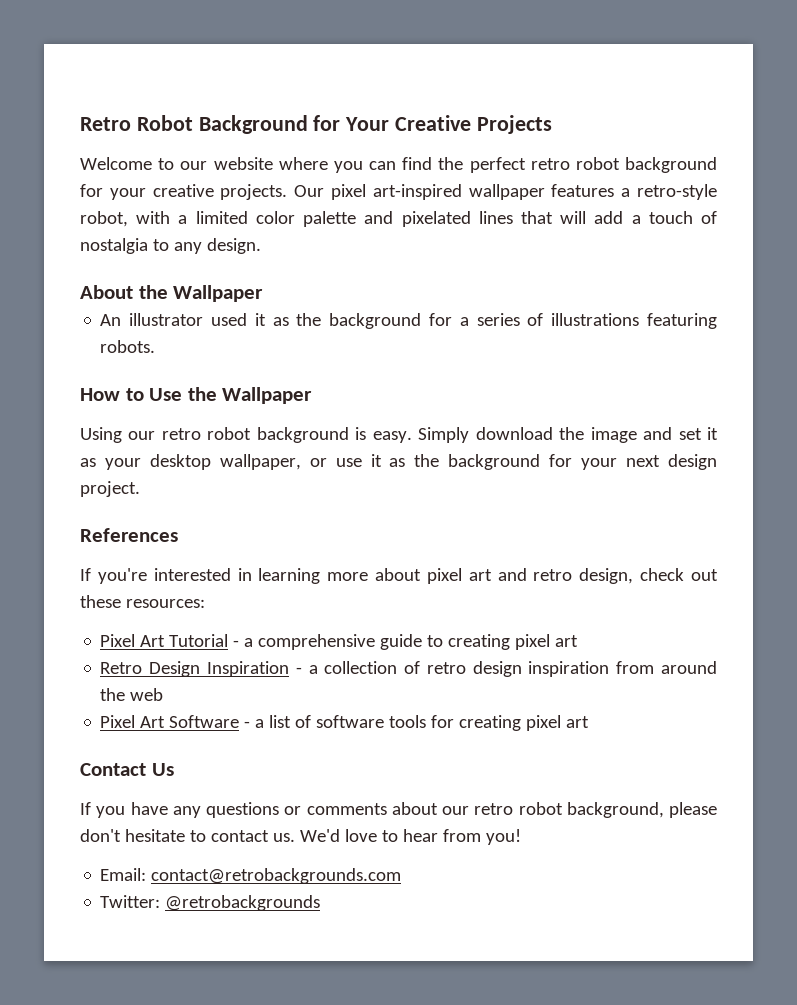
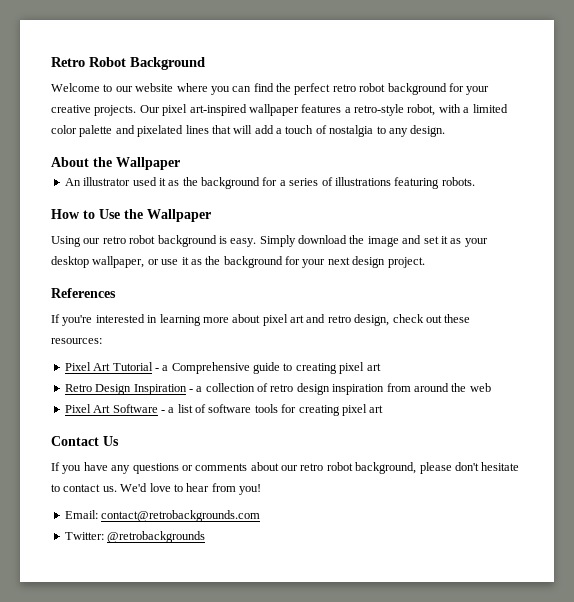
- Retro Robot Background for Your Creative Projects
+ Retro Robot Background
- Pixel Art Tutorial - a comprehensive guide to creating pixel art
+ Pixel Art Tutorial - a Comprehensive guide to creating pixel art

